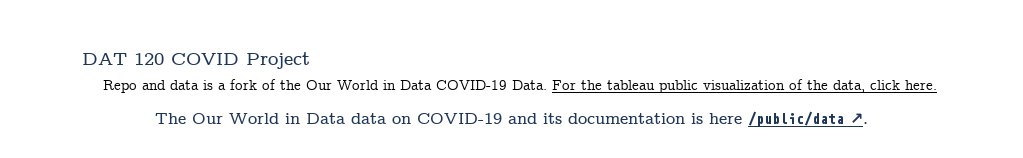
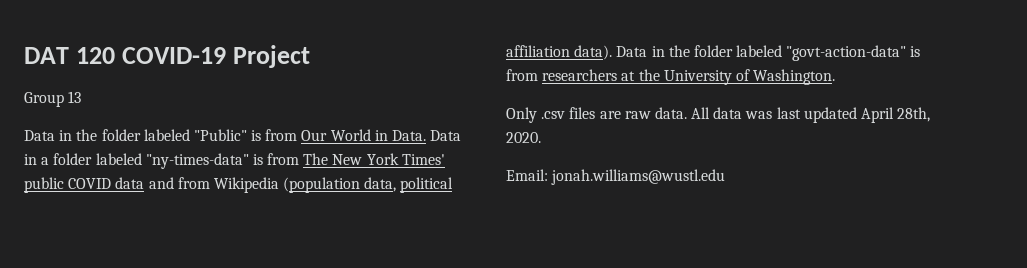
- DAT 120 COVID Project
+ DAT 120 COVID-19 Project
- Repo and data is a fork of the Our World in Data COVID-19 Data. For the tableau public visualization of the data, click here.
- The Our World in Data data on COVID-19 and its documentation is here /public/data ↗.
+ Group 13
+ Data in the folder labeled "Public" is from Our World in Data. Data in a folder labeled "ny-times-data" is from The New York Times' public COVID data and from Wikipedia (population data, political affiliation data). Data in the folder labeled "govt-action-data" is from researchers at the University of Washington.
+ Only .csv files are raw data. All data was last updated April 28th, 2020.
+ Email: jonah.williams@wustl.edu

